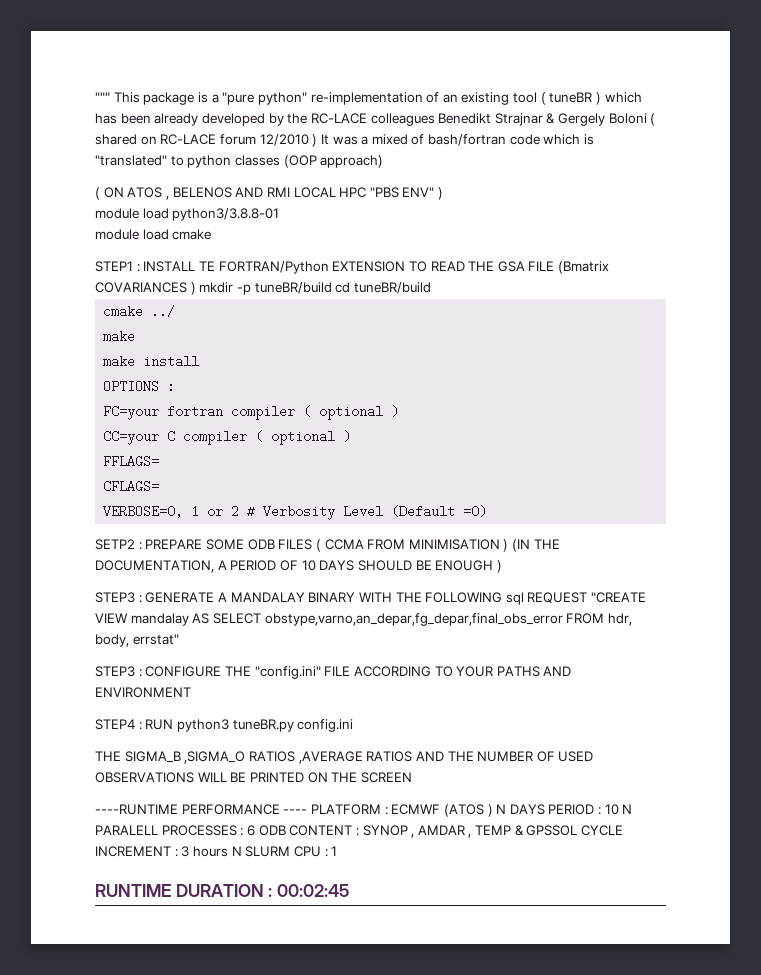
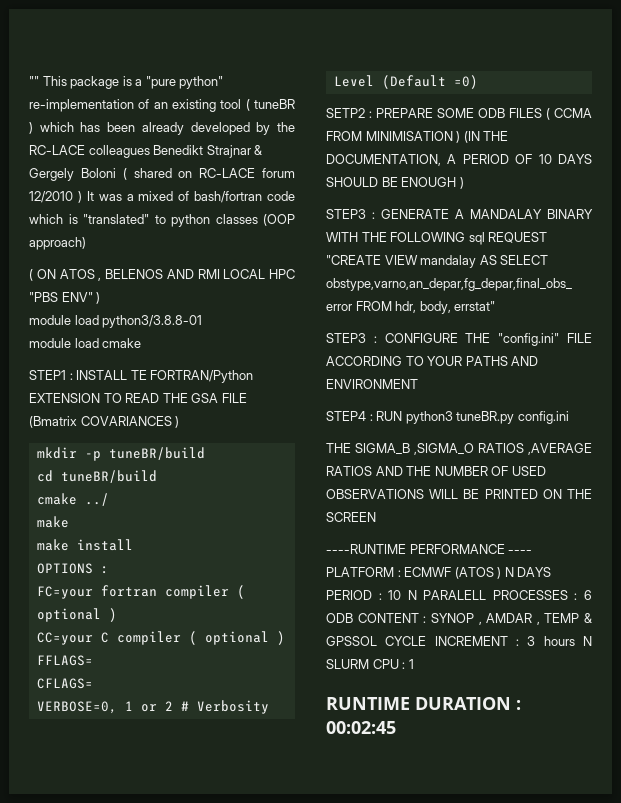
- """ This package is a "pure python" re-implementation of an existing tool ( tuneBR ) which has been already developed by the RC-LACE colleagues Benedikt Strajnar & Gergely Boloni ( shared on RC-LACE forum 12/2010 ) It was a mixed of bash/fortran code which is "translated" to python classes (OOP approach)
+ "" This package is a "pure python" re-implementation of an existing tool ( tuneBR ) which has been already developed by the RC-LACE colleagues Benedikt Strajnar & Gergely Boloni ( shared on RC-LACE forum 12/2010 ) It was a mixed of bash/fortran code which is "translated" to python classes (OOP approach)
- STEP1 : INSTALL TE FORTRAN/Python EXTENSION TO READ THE GSA FILE (Bmatrix COVARIANCES ) mkdir -p tuneBR/build cd tuneBR/build
+ STEP1 : INSTALL TE FORTRAN/Python EXTENSION TO READ THE GSA FILE (Bmatrix COVARIANCES )
+ mkdir -p tuneBR/build
+ cd tuneBR/build

